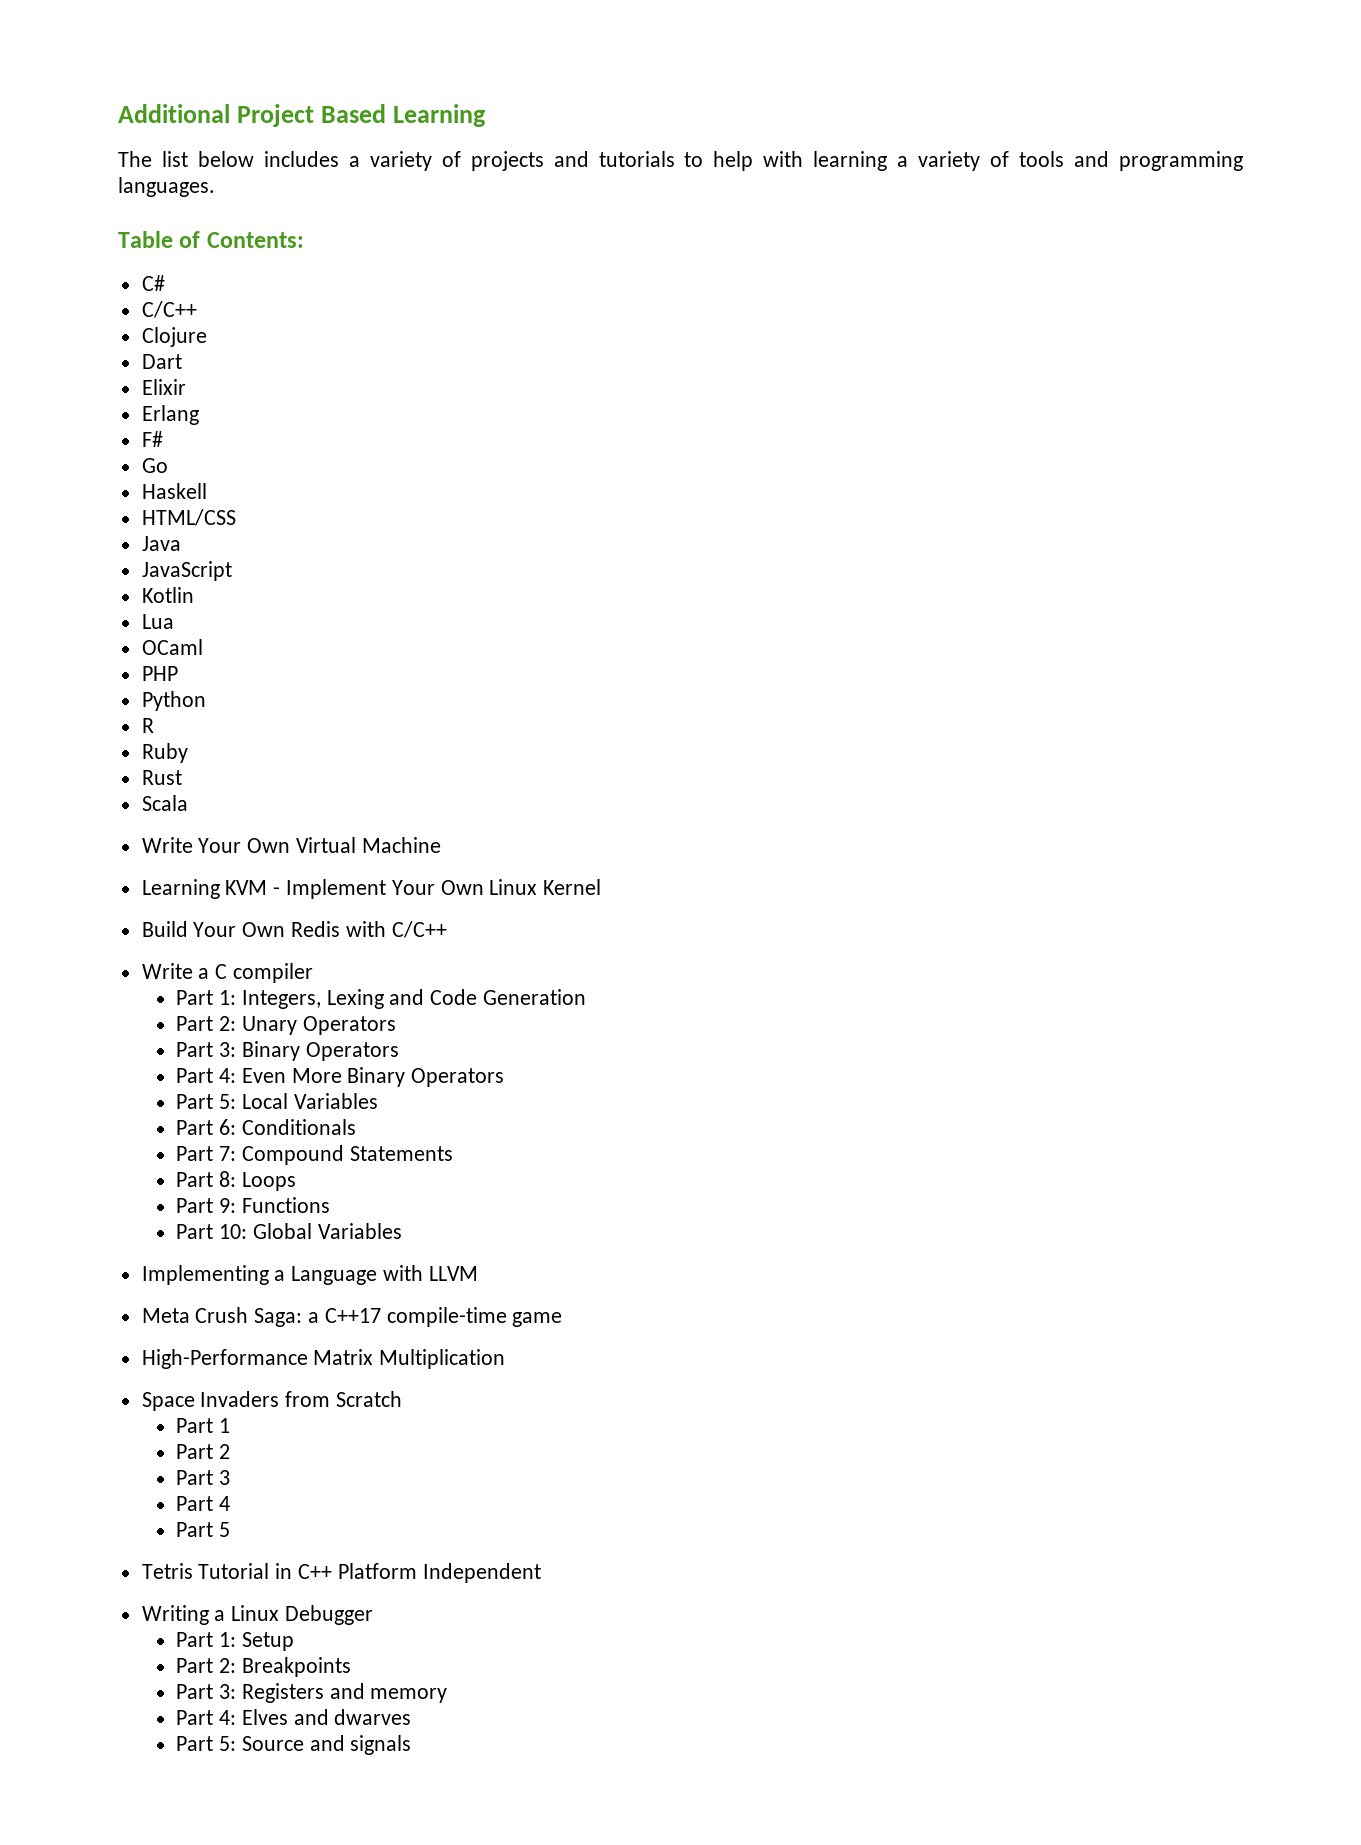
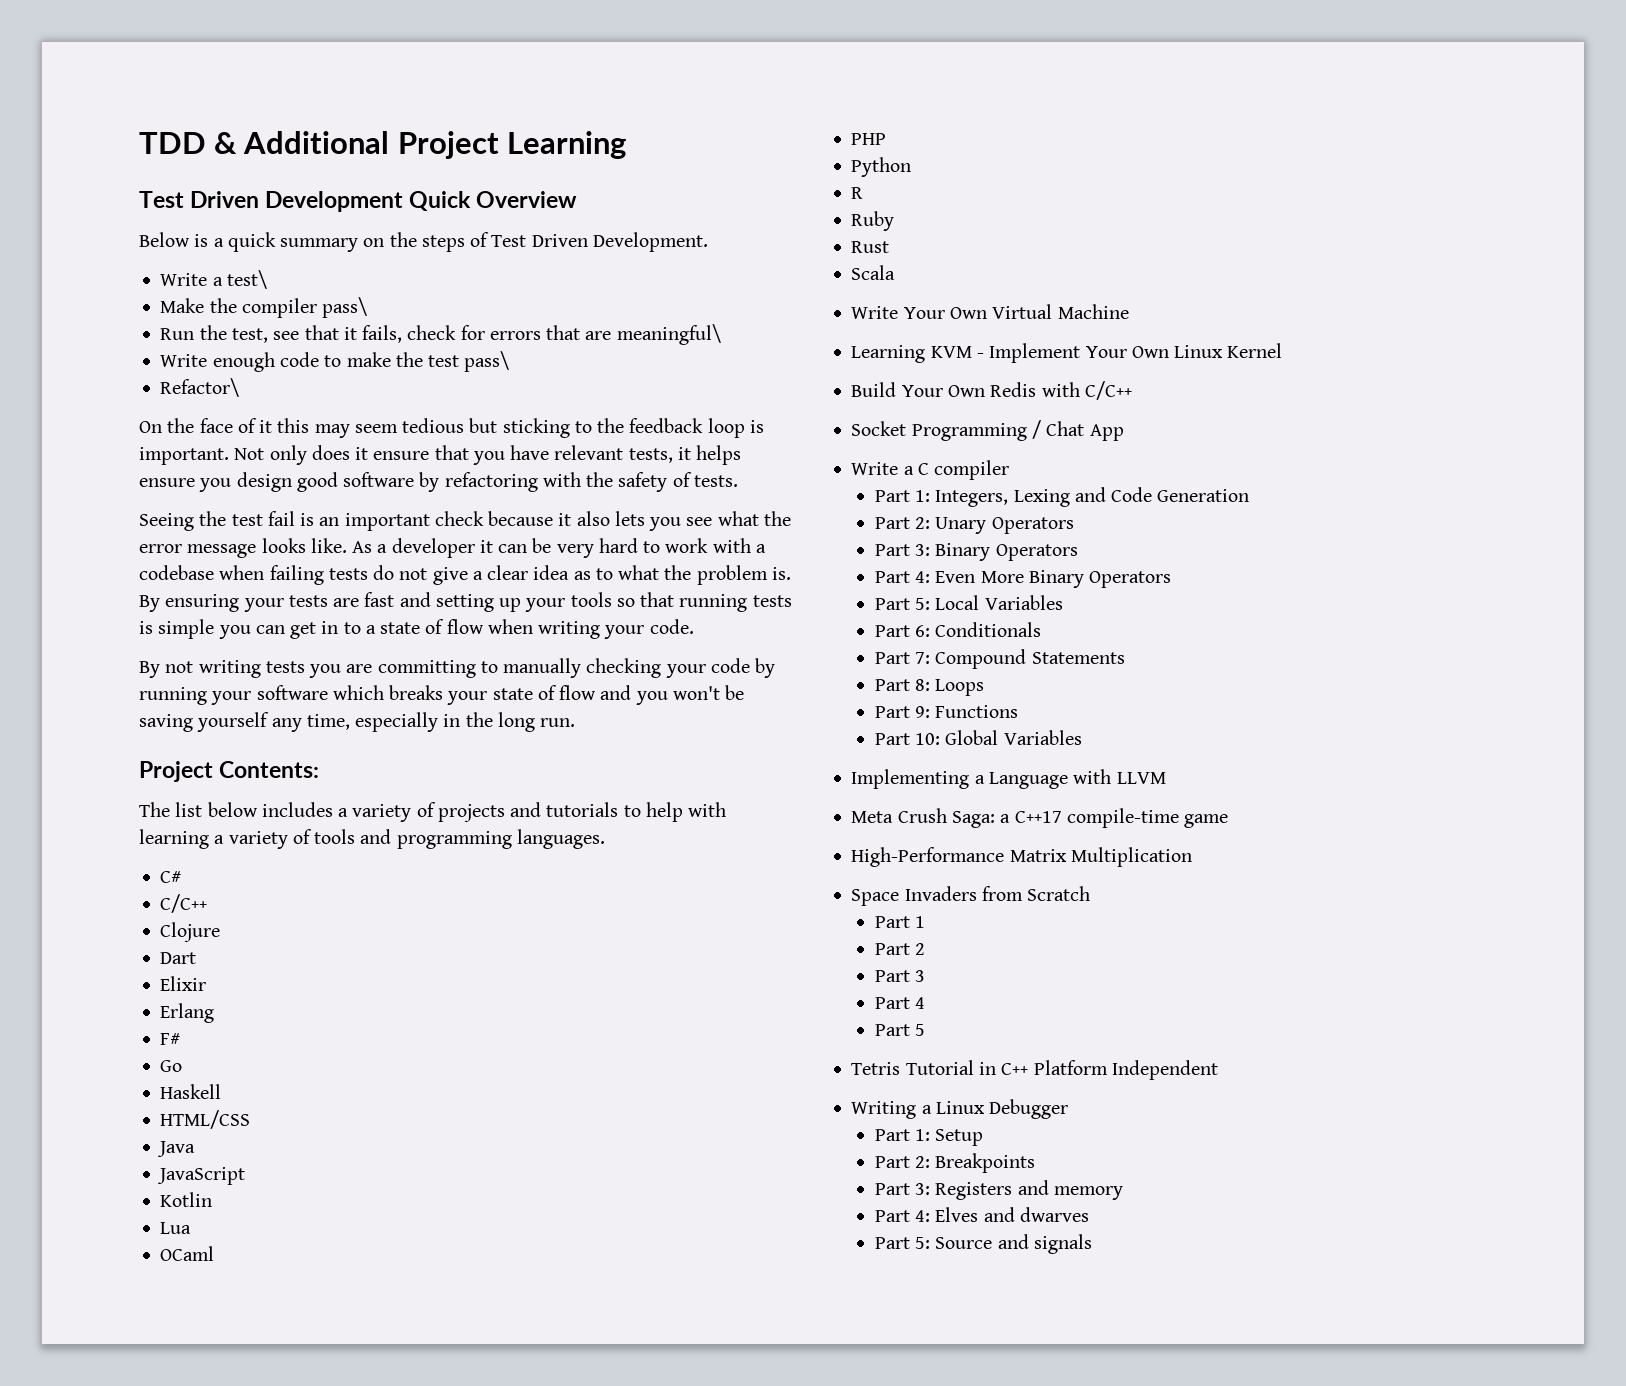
- Additional Project Based Learning
+ TDD & Additional Project Learning
+ Test Driven Development Quick Overview
+ Below is a quick summary on the steps of Test Driven Development.
+ Write a test\
+ Make the compiler pass\
+ Run the test, see that it fails, check for errors that are meaningful\
+ Write enough code to make the test pass\
+ Refactor\
+ On the face of it this may seem tedious but sticking to the feedback loop is important. Not only does it ensure that you have relevant tests, it helps ensure you design good software by refactoring with the safety of tests.
+ Seeing the test fail is an important check because it also lets you see what the error message looks like. As a developer it can be very hard to work with a codebase when failing tests do not give a clear idea as to what the problem is. By ensuring your tests are fast and setting up your tools so that running tests is simple you can get in to a state of flow when writing your code.
+ By not writing tests you are committing to manually checking your code by running your software which breaks your state of flow and you won't be saving yourself any time, especially in the long run.
+ Project Contents:
- Table of Contents:
+ Socket Programming / Chat App

